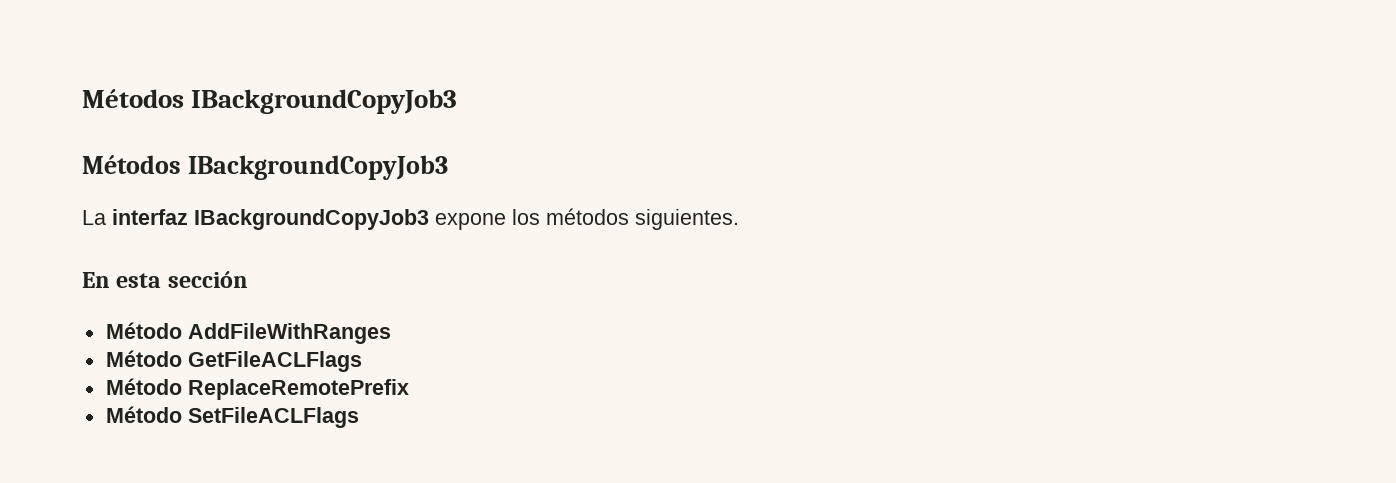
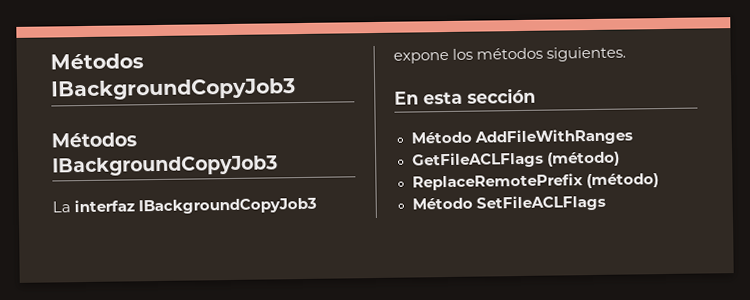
- Método GetFileACLFlags
- Método ReplaceRemotePrefix
+ GetFileACLFlags (método)
+ ReplaceRemotePrefix (método)

